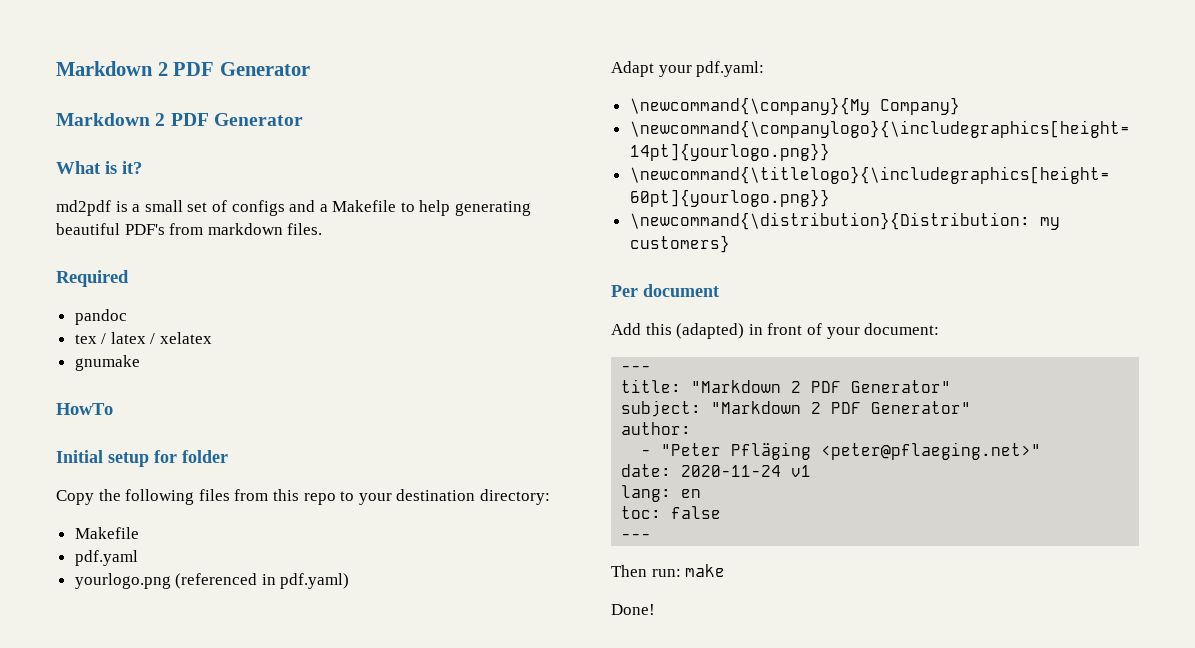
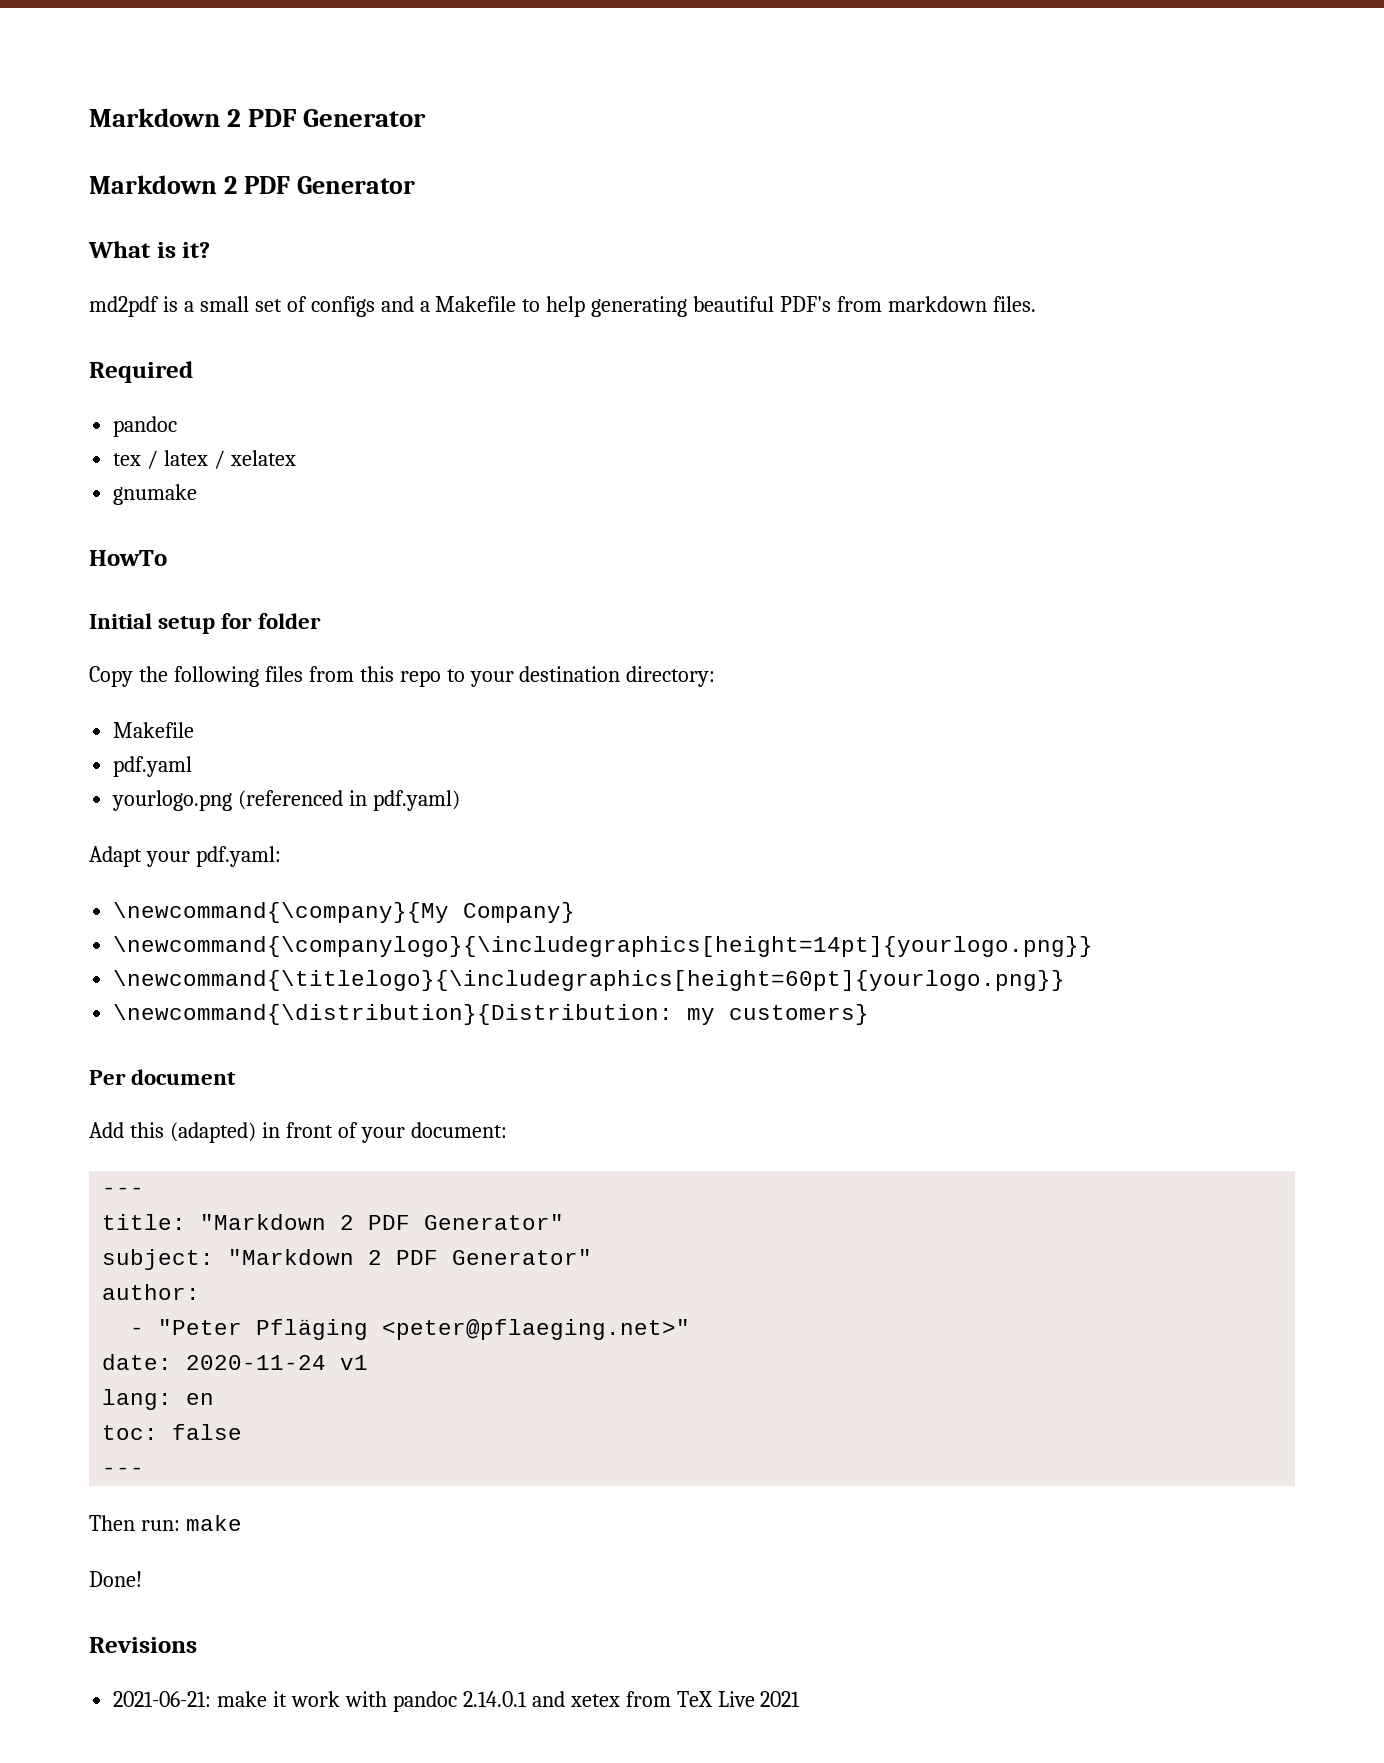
+ Revisions
+ 2021-06-21: make it work with pandoc 2.14.0.1 and xetex from TeX Live 2021

